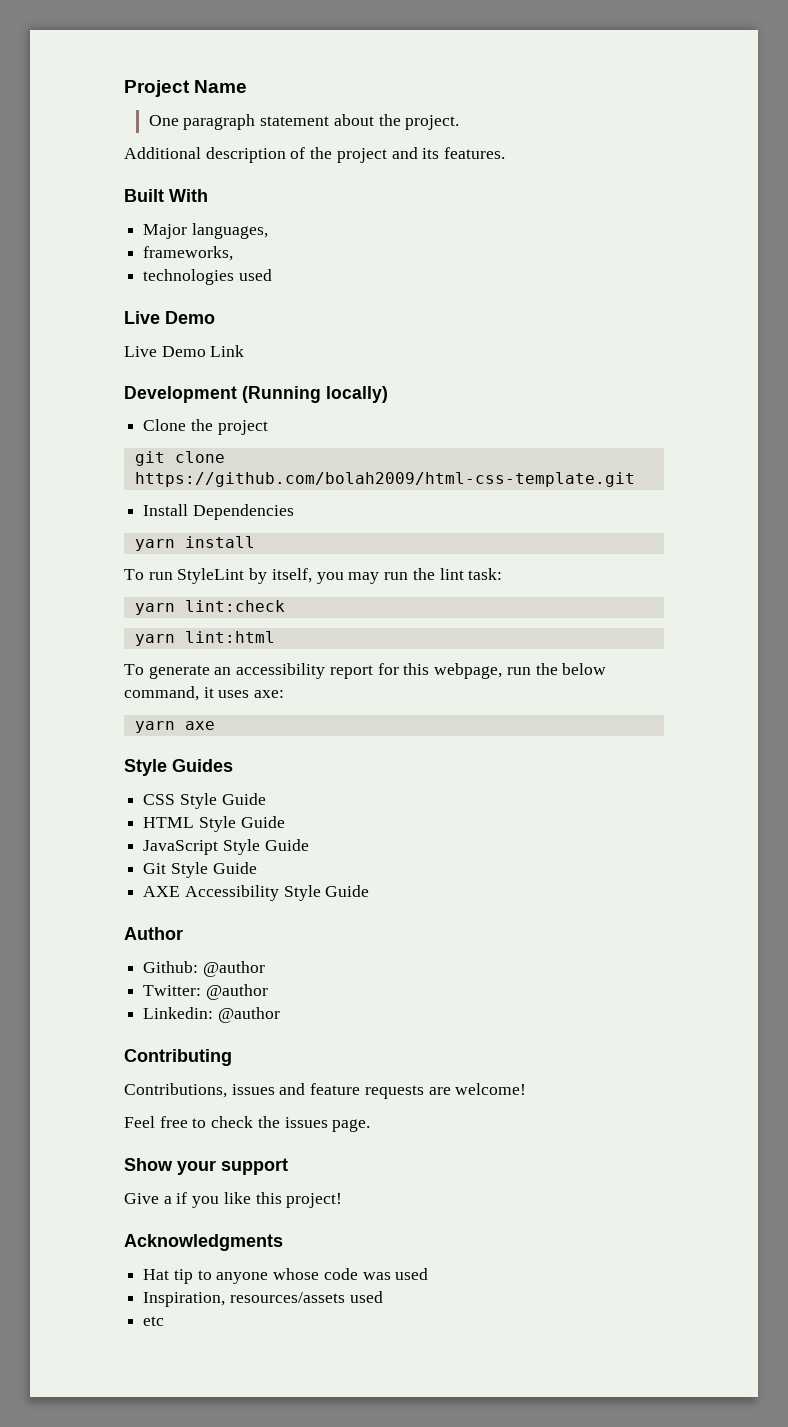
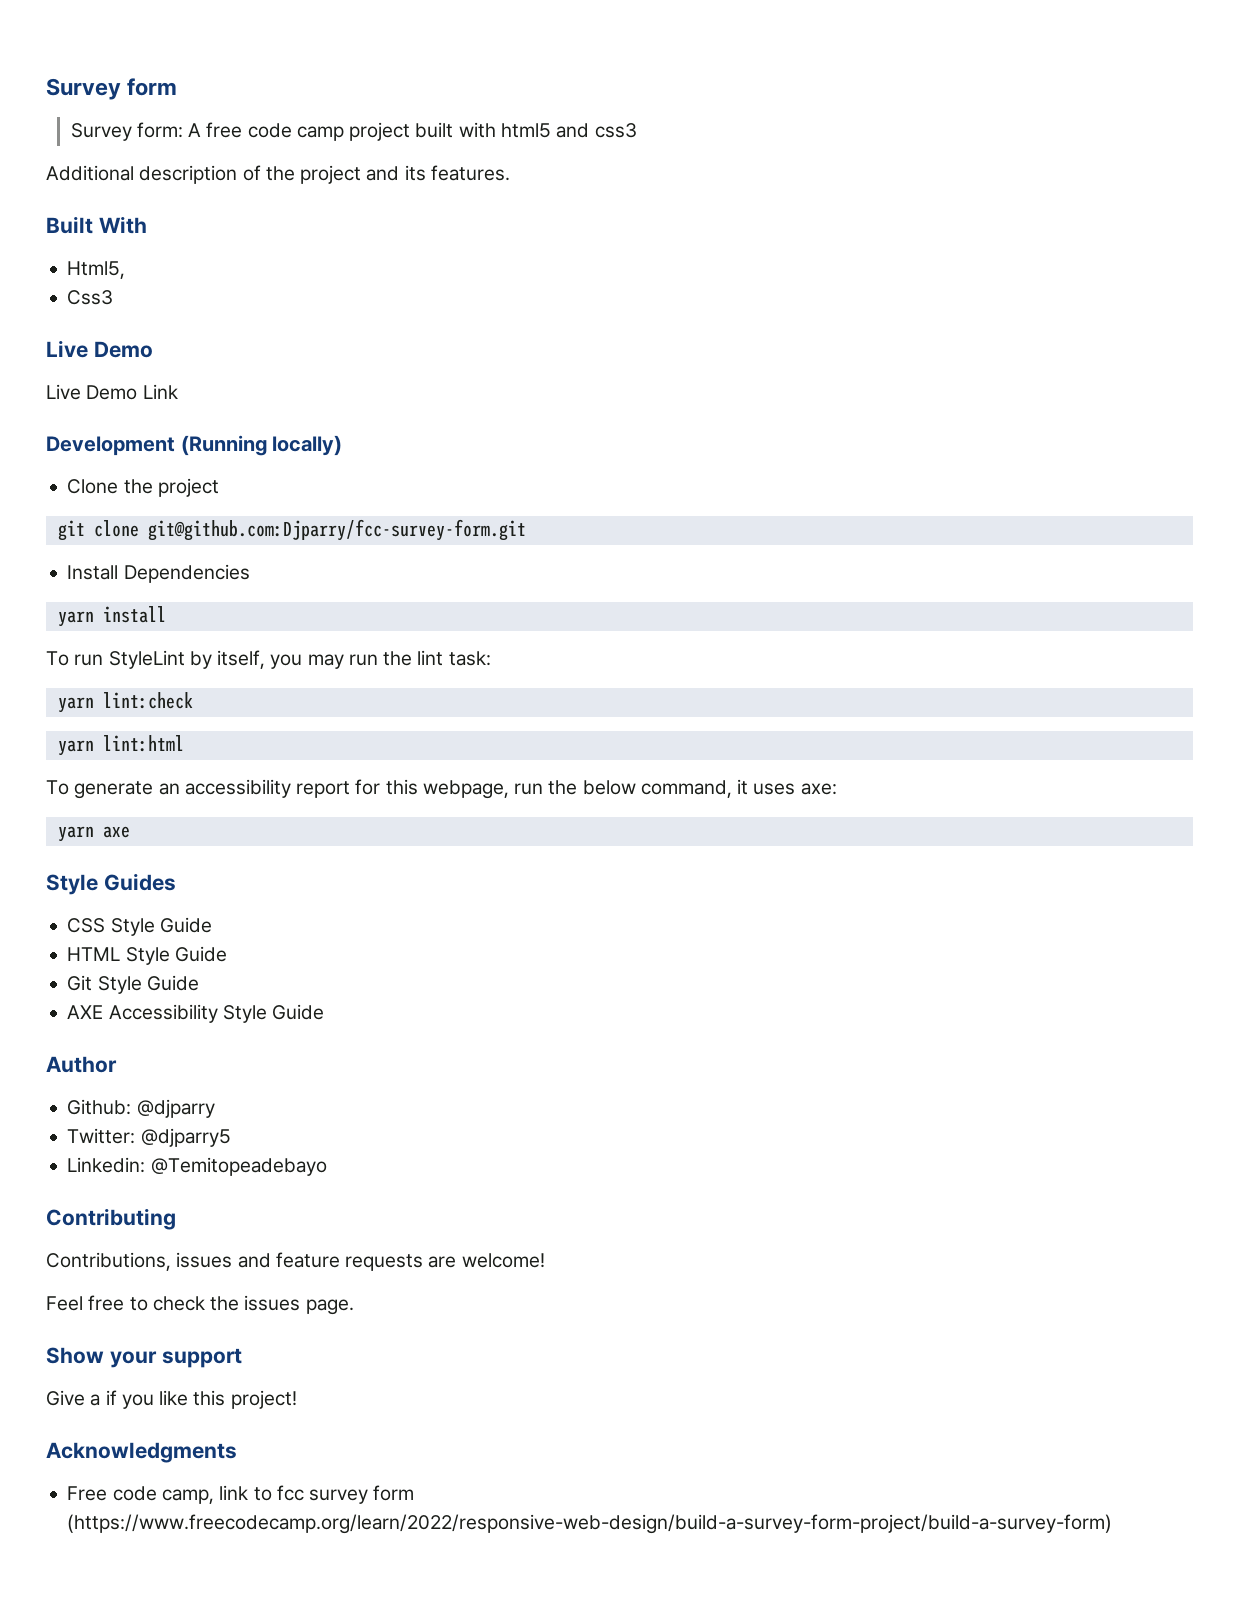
- Project Name
- One paragraph statement about the project.
+ Survey form
+ Survey form: A free code camp project built with html5 and css3
- Major languages,
- frameworks,
- technologies used
+ Html5,
+ Css3
- git clone https://github.com/bolah2009/html-css-template.git
+ git clone git@github.com:Djparry/fcc-survey-form.git
- JavaScript Style Guide
- Github: @author
+ Github: @djparry
- Twitter: @author
+ Twitter: @djparry5
- Linkedin: @author
+ Linkedin: @Temitopeadebayo
- Hat tip to anyone whose code was used
- Inspiration, resources/assets used
- etc
+ Free code camp, link to fcc survey form (https://www.freecodecamp.org/learn/2022/responsive-web-design/build-a-survey-form-project/build-a-survey-form)

